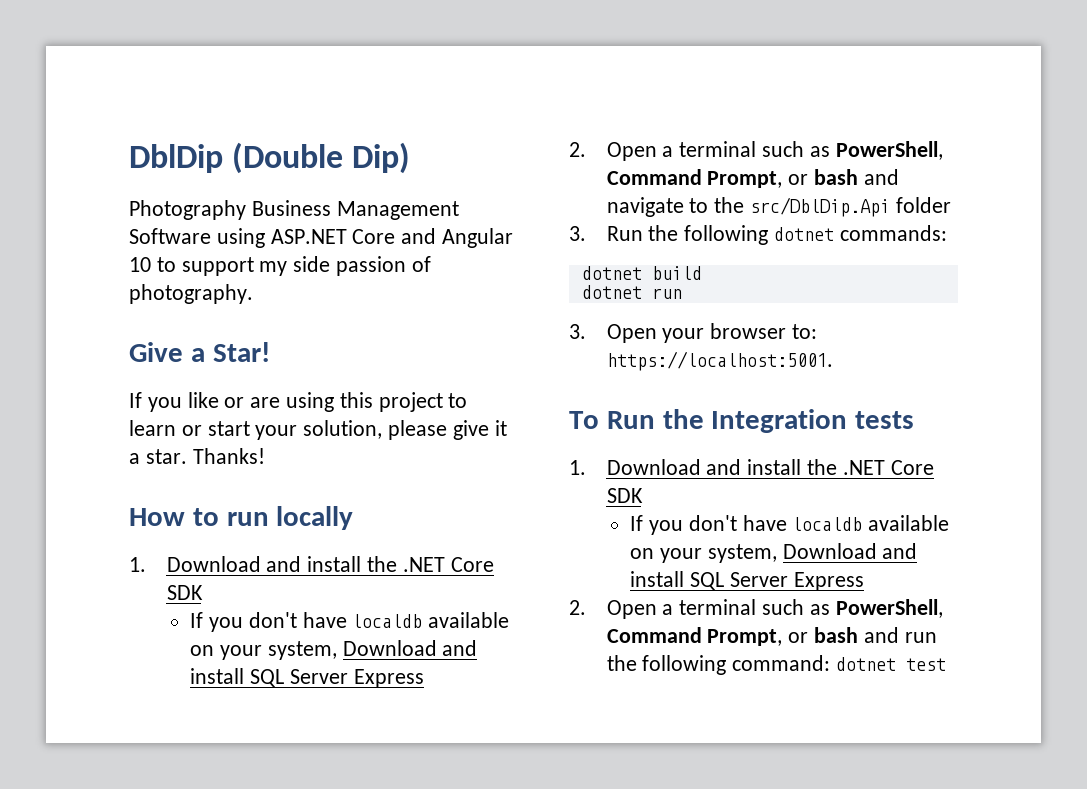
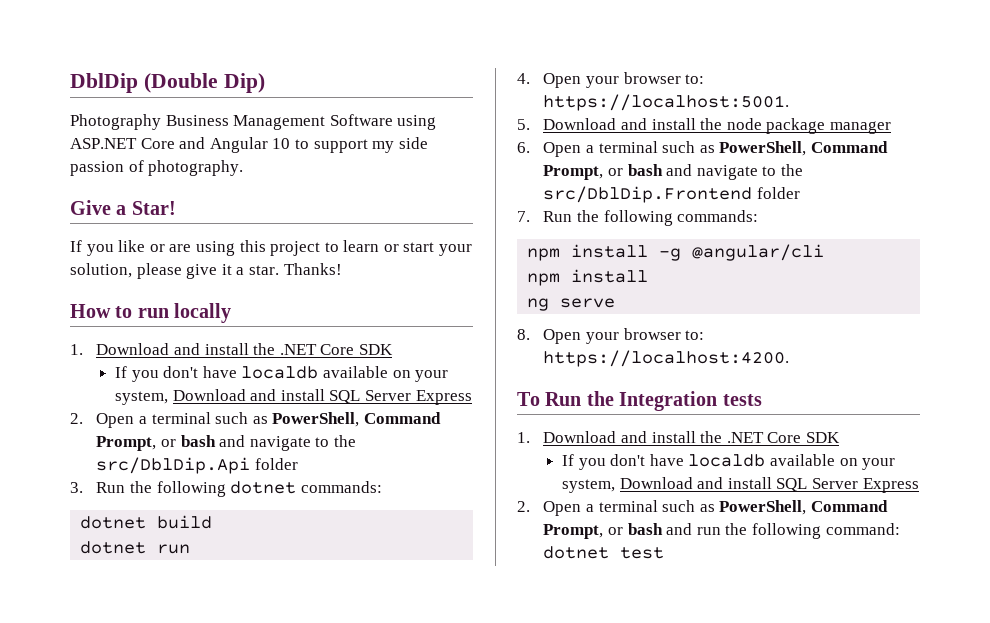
- 3. Open your browser to: https://localhost:5001.
+ 4. Open your browser to: https://localhost:5001.
+ 5. Download and install the node package manager
+ 6. Open a terminal such as PowerShell, Command Prompt, or bash and navigate to the src/DblDip.Frontend folder
+ 7. Run the following commands:
+ npm install -g @angular/cli
+ npm install
+ ng serve
+ 8. Open your browser to: https://localhost:4200.

